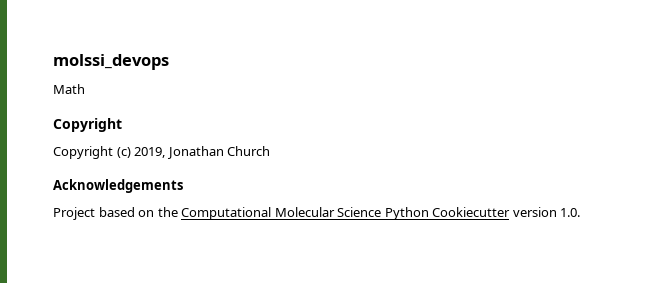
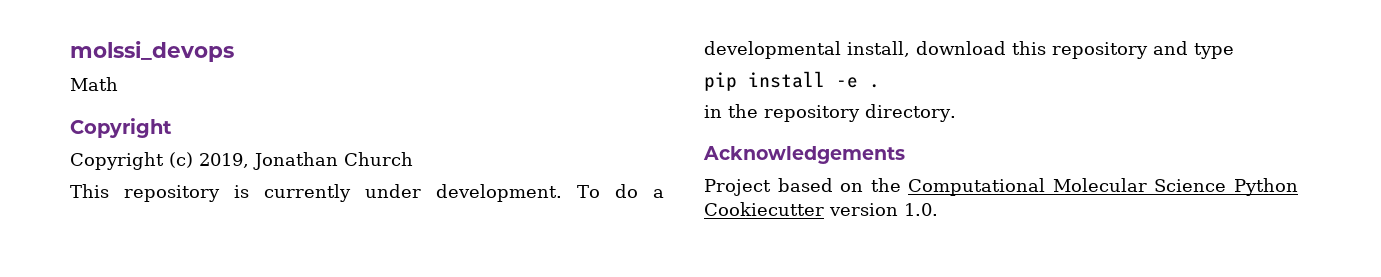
+ This repository is currently under development. To do a developmental install, download this repository and type
+ pip install -e .
+ in the repository directory.

